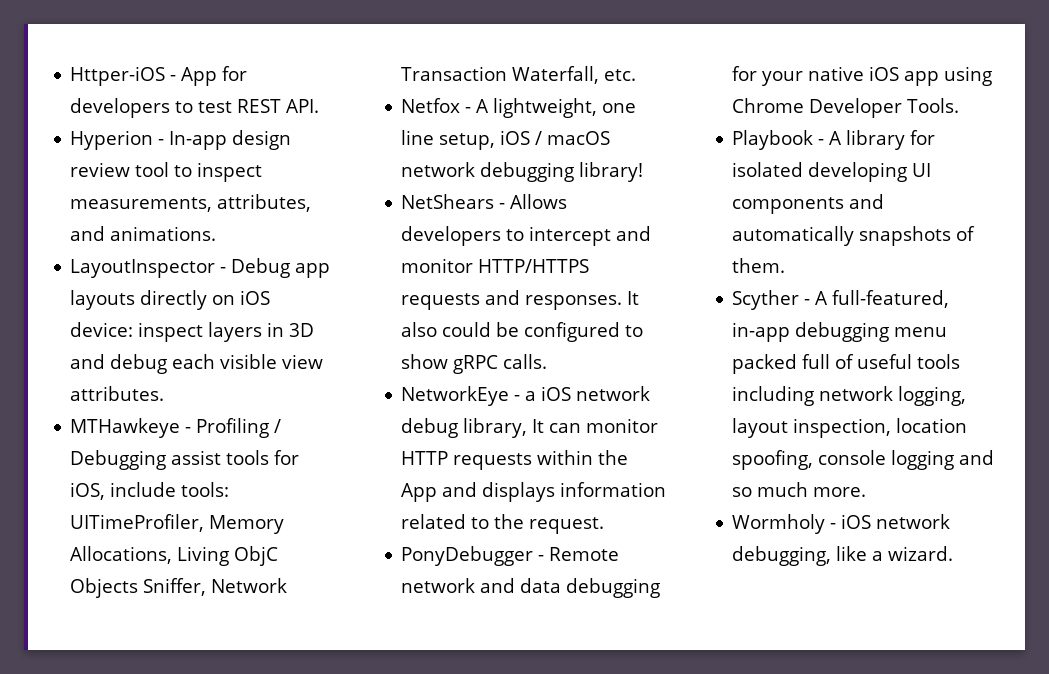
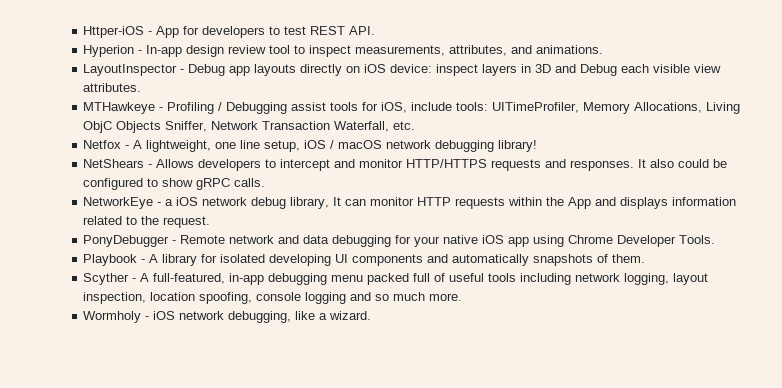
- LayoutInspector - Debug app layouts directly on iOS device: inspect layers in 3D and debug each visible view attributes.
+ LayoutInspector - Debug app layouts directly on iOS device: inspect layers in 3D and Debug each visible view attributes.

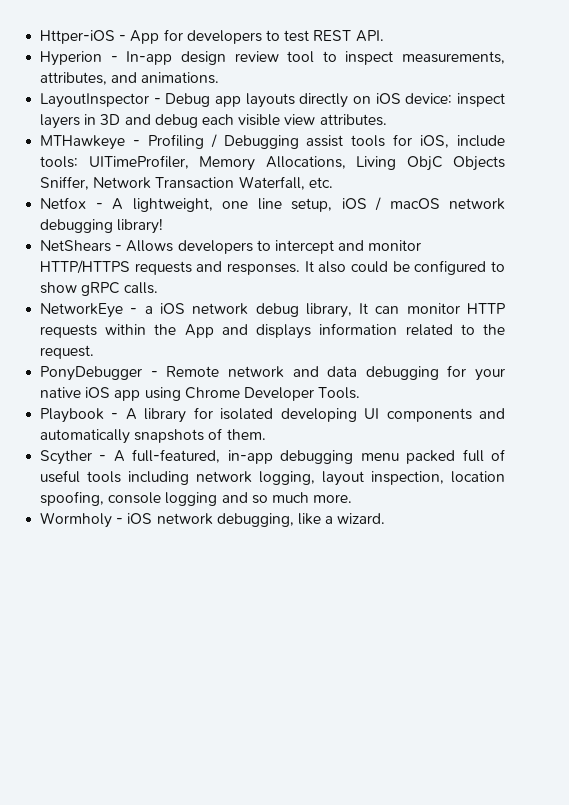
- LayoutInspector - Debug app layouts directly on iOS device: inspect layers in 3D and Debug each visible view attributes.
+ LayoutInspector - Debug app layouts directly on iOS device: inspect layers in 3D and debug each visible view attributes.

